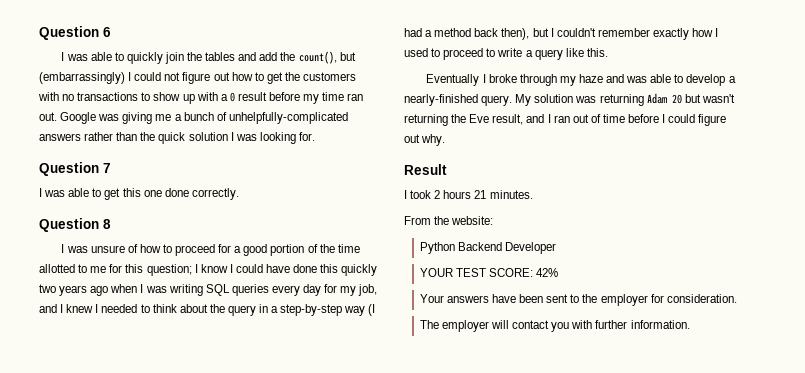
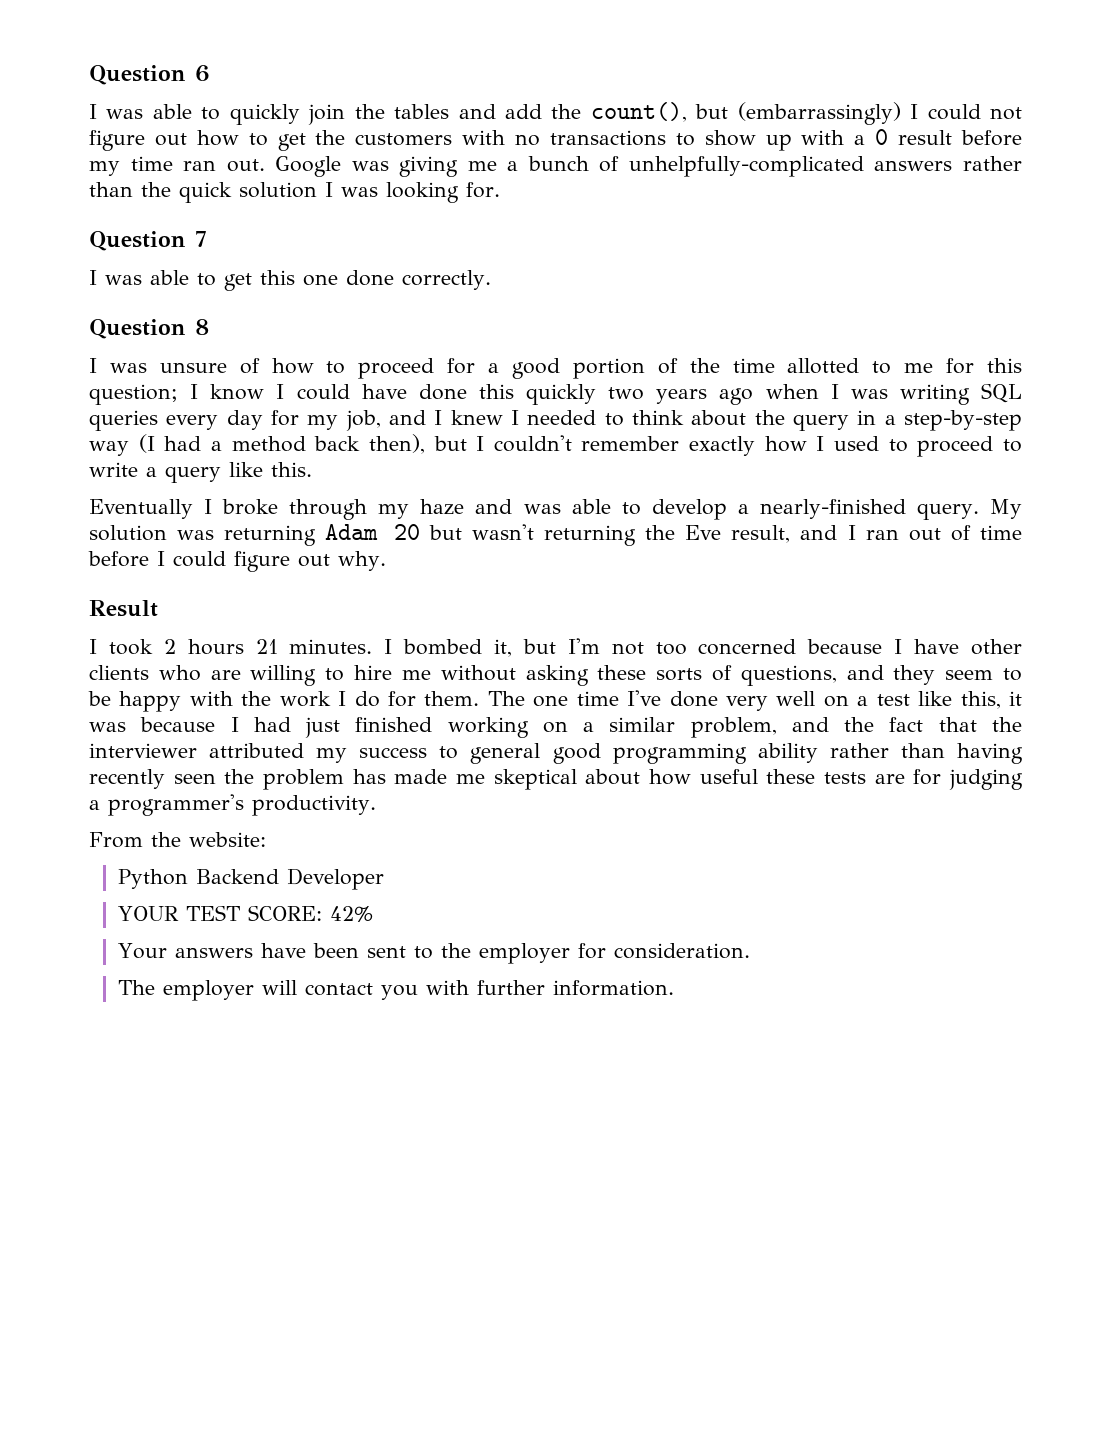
+ I bombed it, but I'm not too concerned because I have other clients who are willing to hire me without asking these sorts of questions, and they seem to be happy with the work I do for them. The one time I've done very well on a test like this, it was because I had just finished working on a similar problem, and the fact that the interviewer attributed my success to general good programming ability rather than having recently seen the problem has made me skeptical about how useful these tests are for judging a programmer's productivity.

